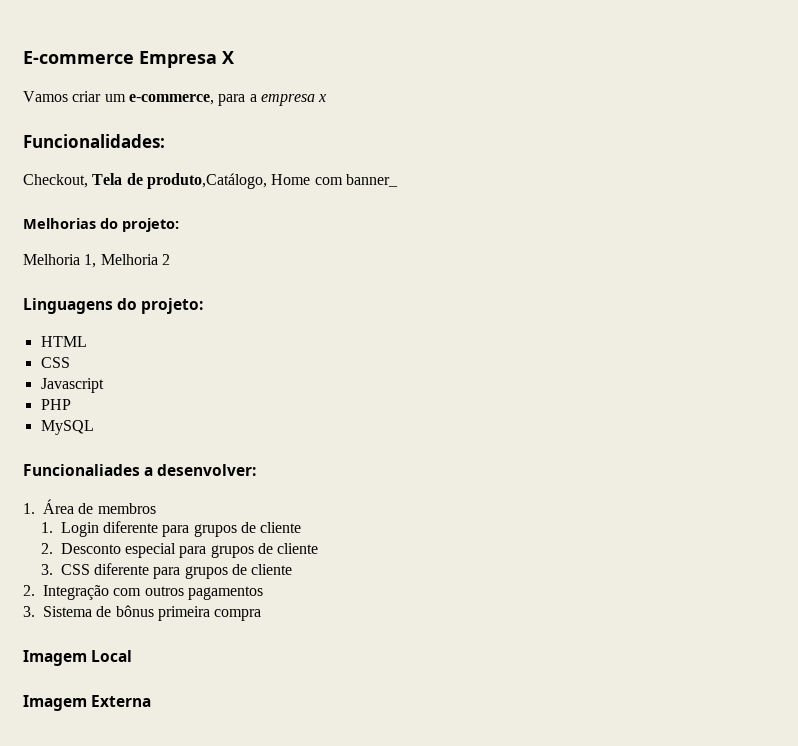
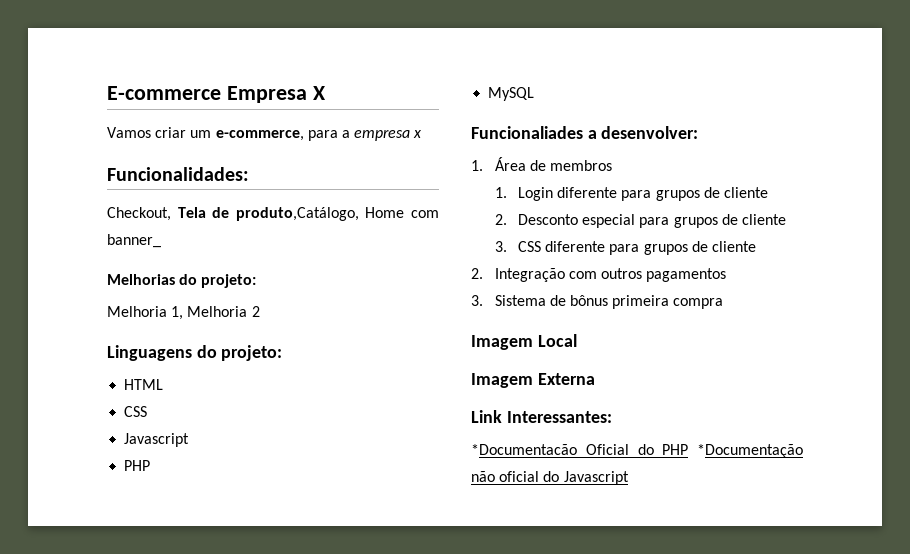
+ Link Interessantes:
+ *Documentacão Oficial do PHP *Documentação não oficial do Javascript

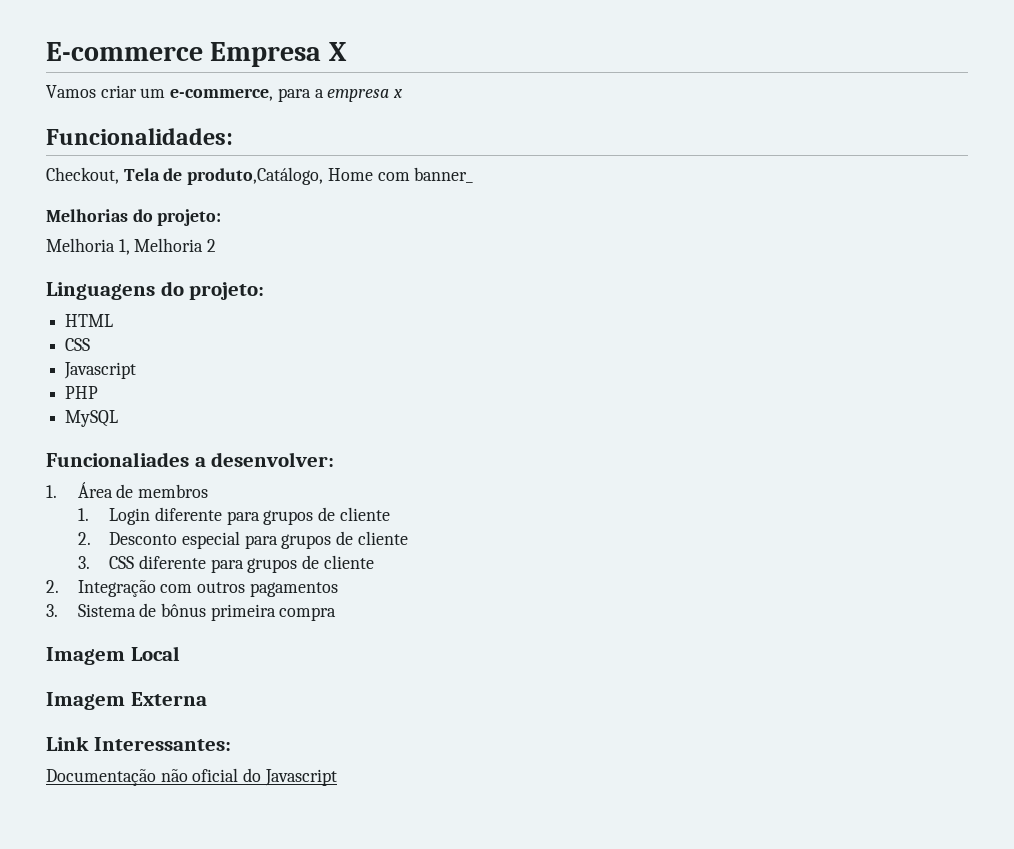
- *Documentacão Oficial do PHP *Documentação não oficial do Javascript
+ Documentação não oficial do Javascript

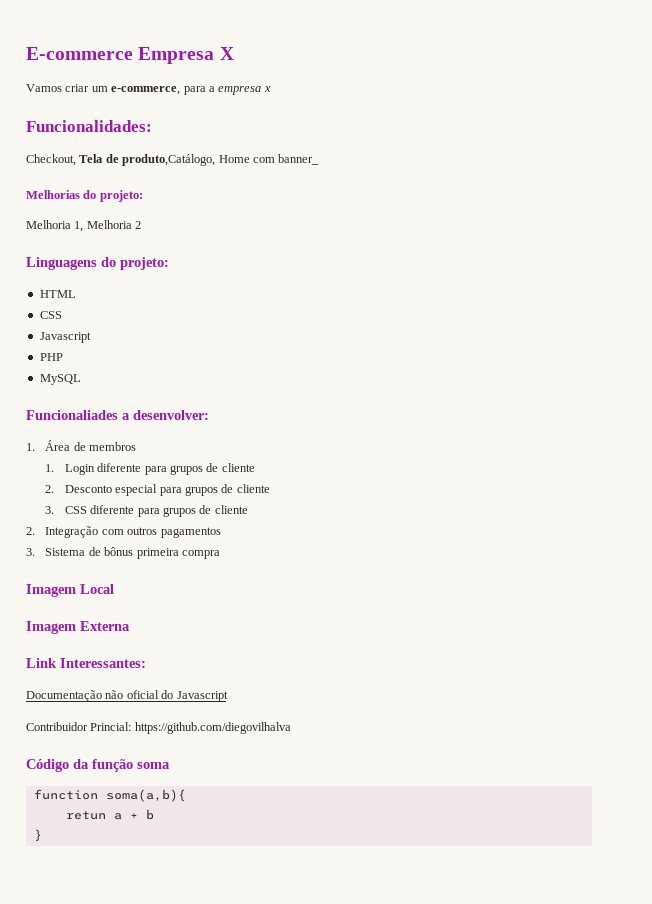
+ Contribuidor Princial: https://github.com/diegovilhalva
+ Código da função soma
+ function soma(a,b){
+ retun a + b
+ }

